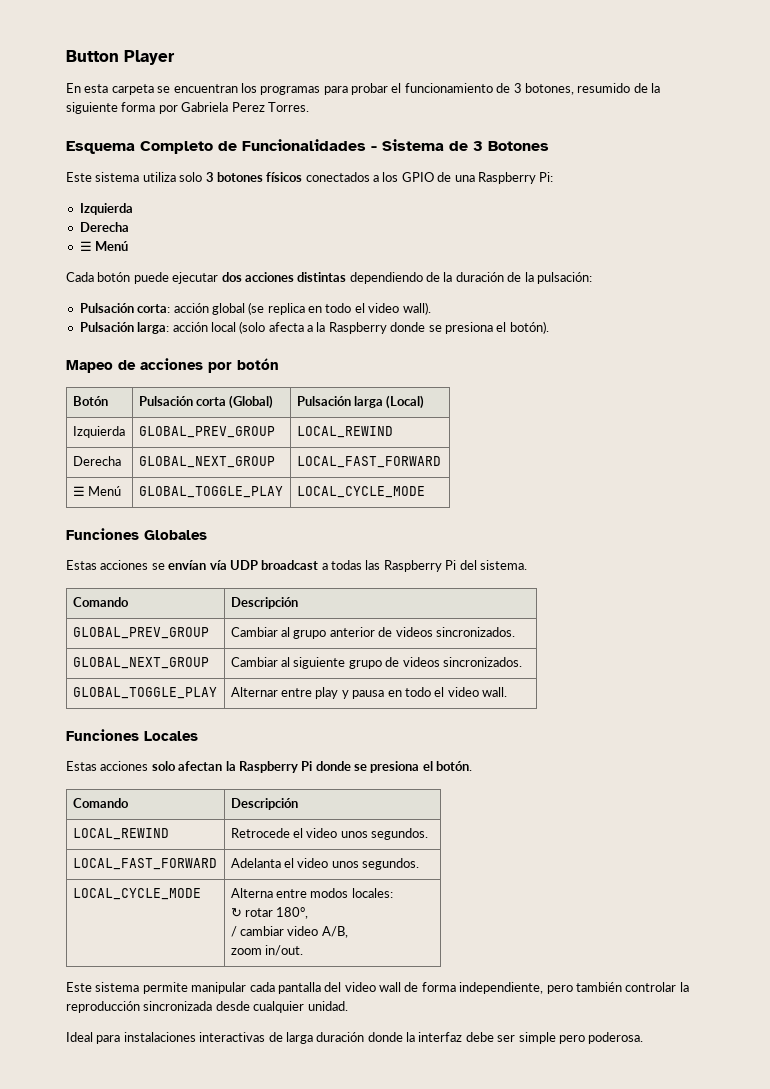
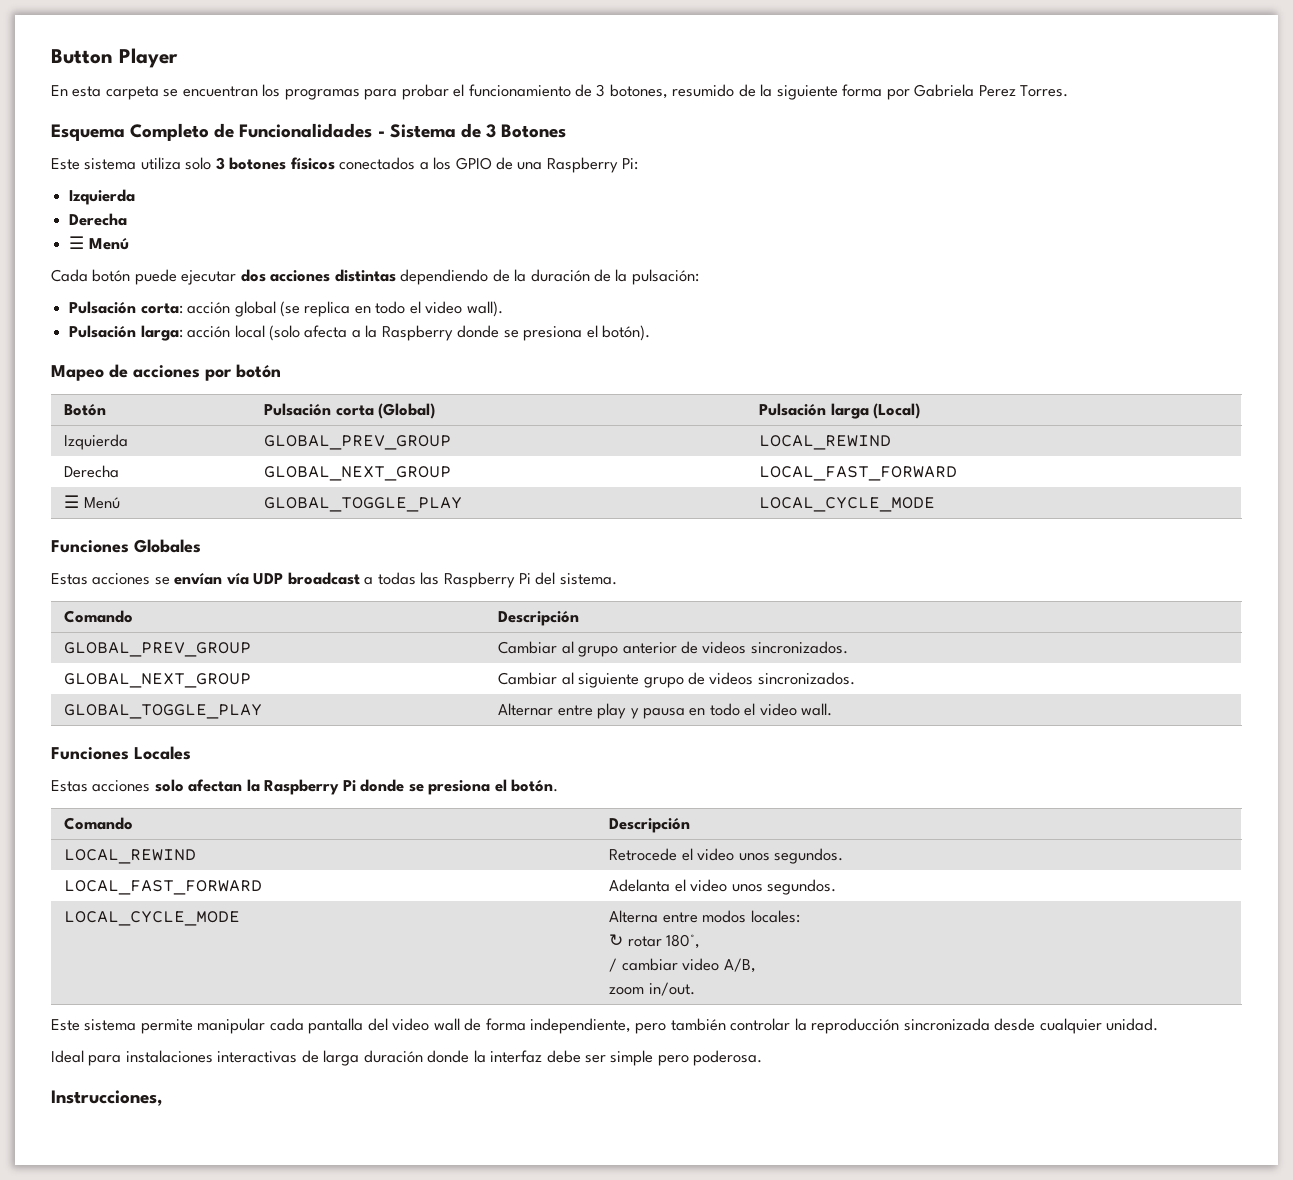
+ Instrucciones,

